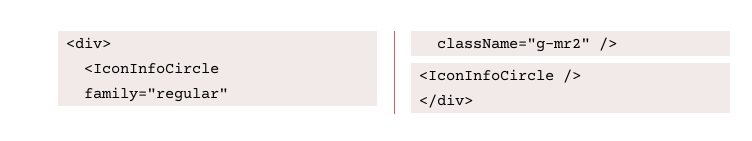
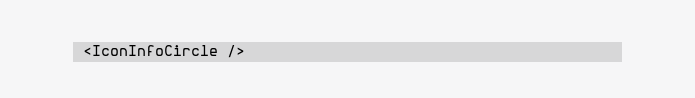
- <div>
- <IconInfoCircle family="regular" className="g-mr2" />
- </div>

